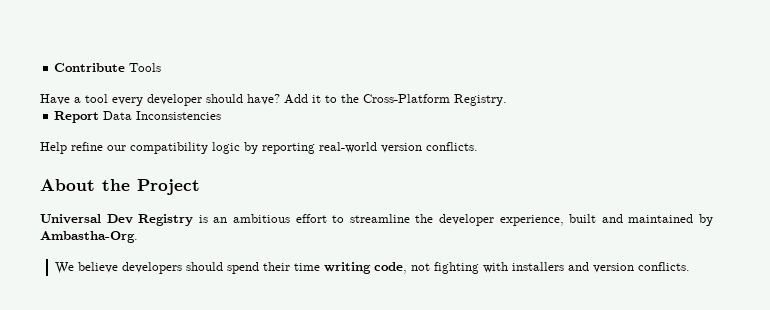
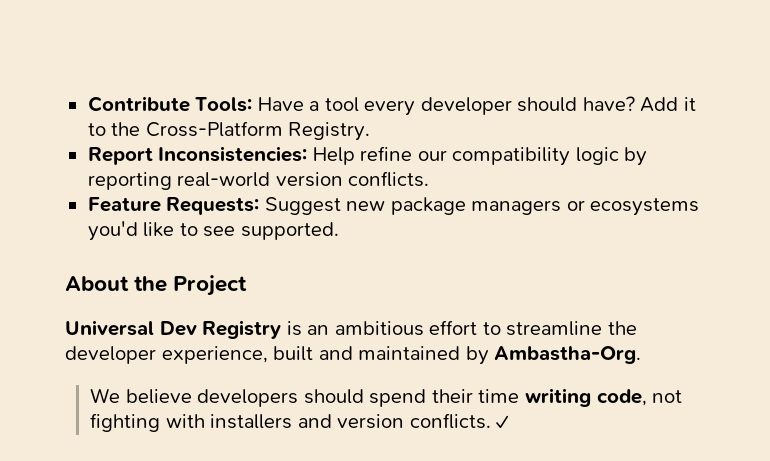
- Contribute Tools
- Have a tool every developer should have?
+ Contribute Tools: Have a tool every developer should have?
- Report Data Inconsistencies
- Help refine our compatibility logic by reporting real-world version conflicts.
+ Report Inconsistencies: Help refine our compatibility logic by reporting real-world version conflicts.
+ Feature Requests: Suggest new package managers or ecosystems you'd like to see supported.
+ ✓

